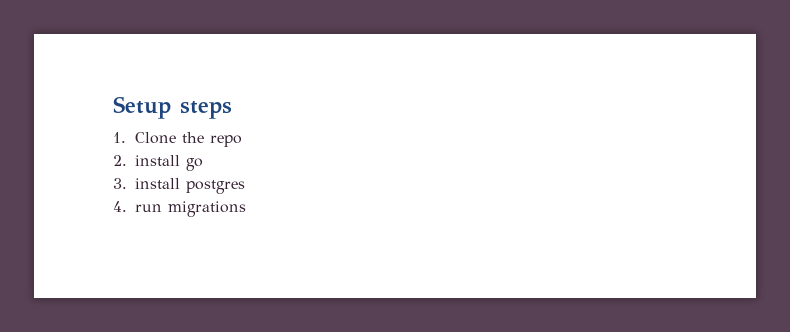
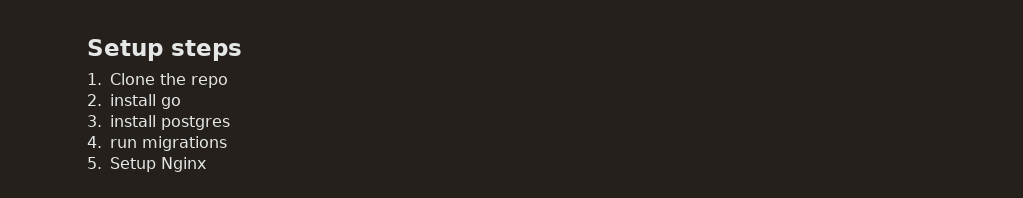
+ 5. Setup Nginx

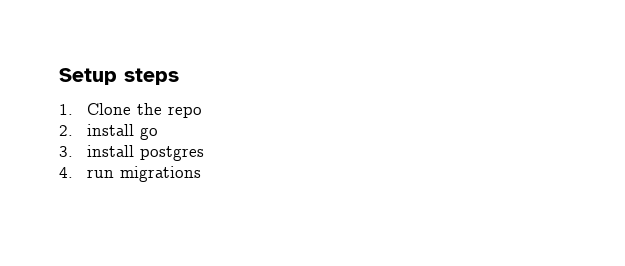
- 5. Setup Nginx

